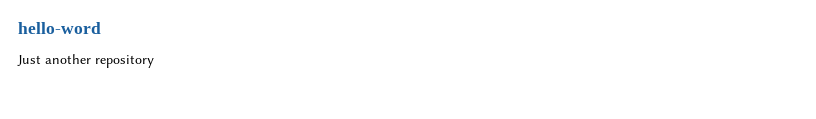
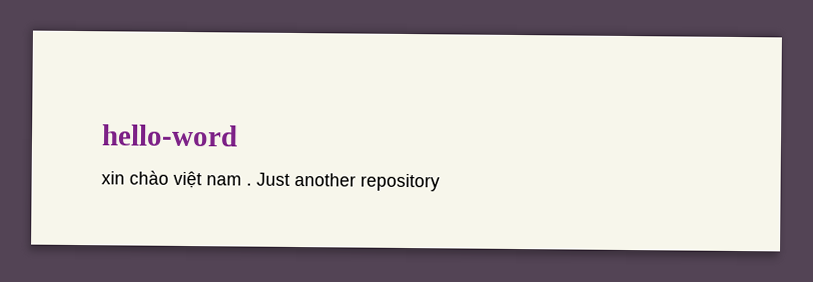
+ xin chào việt nam .

